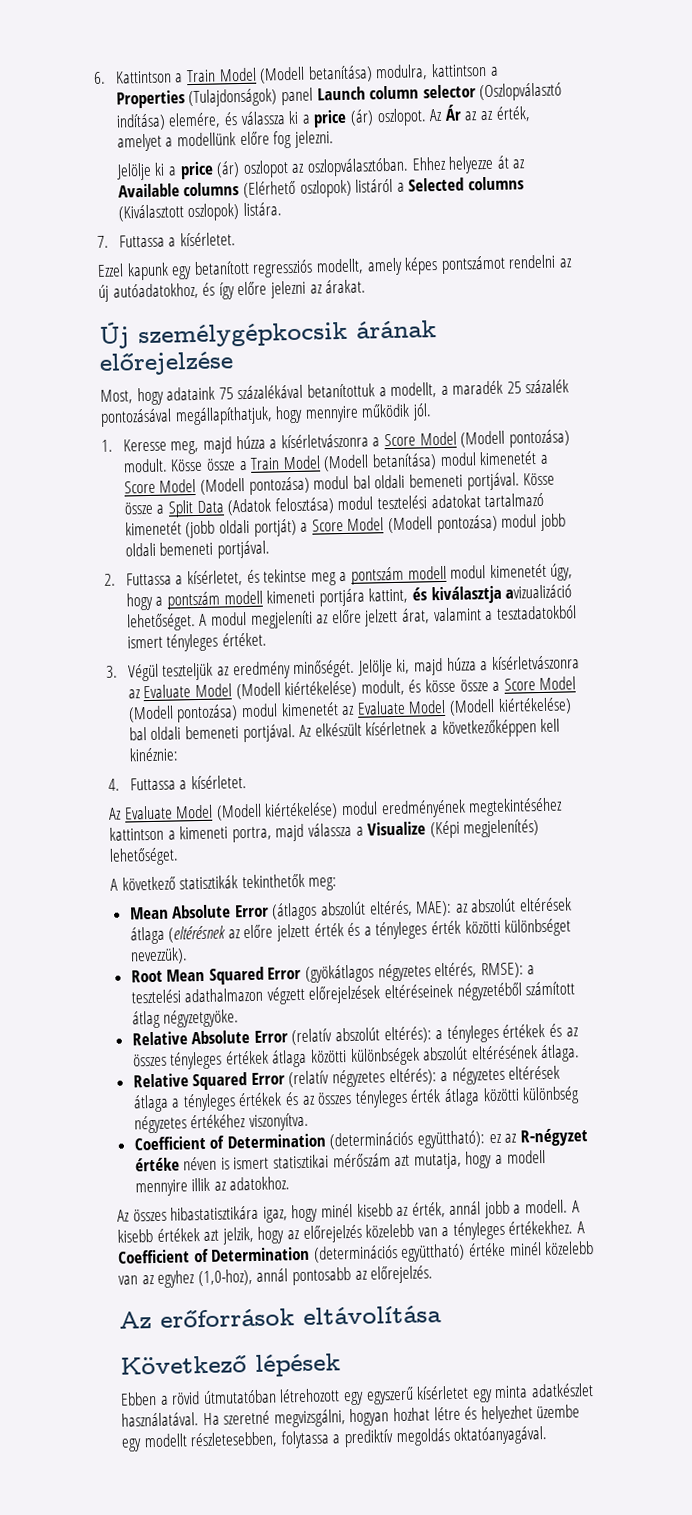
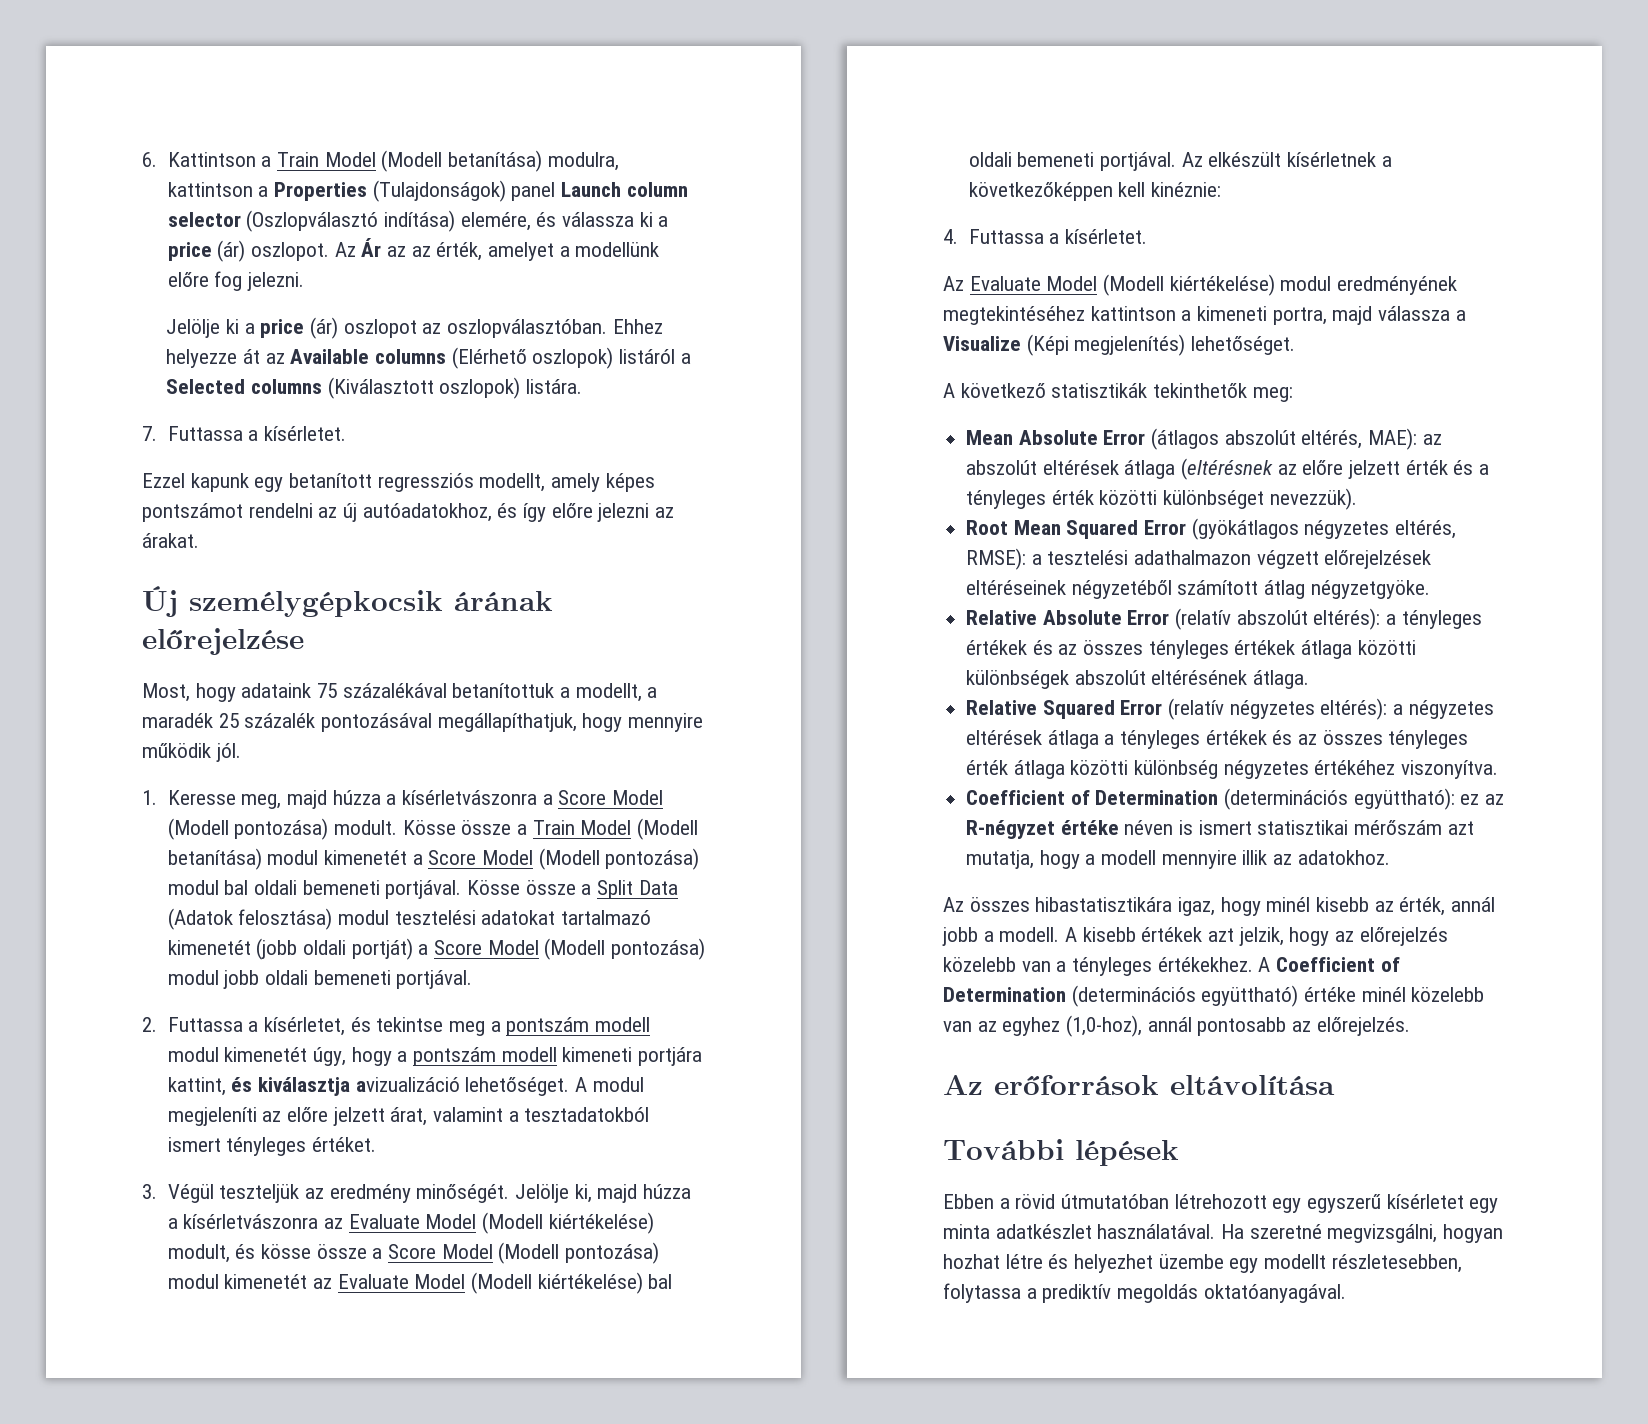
- Következő lépések
+ További lépések

